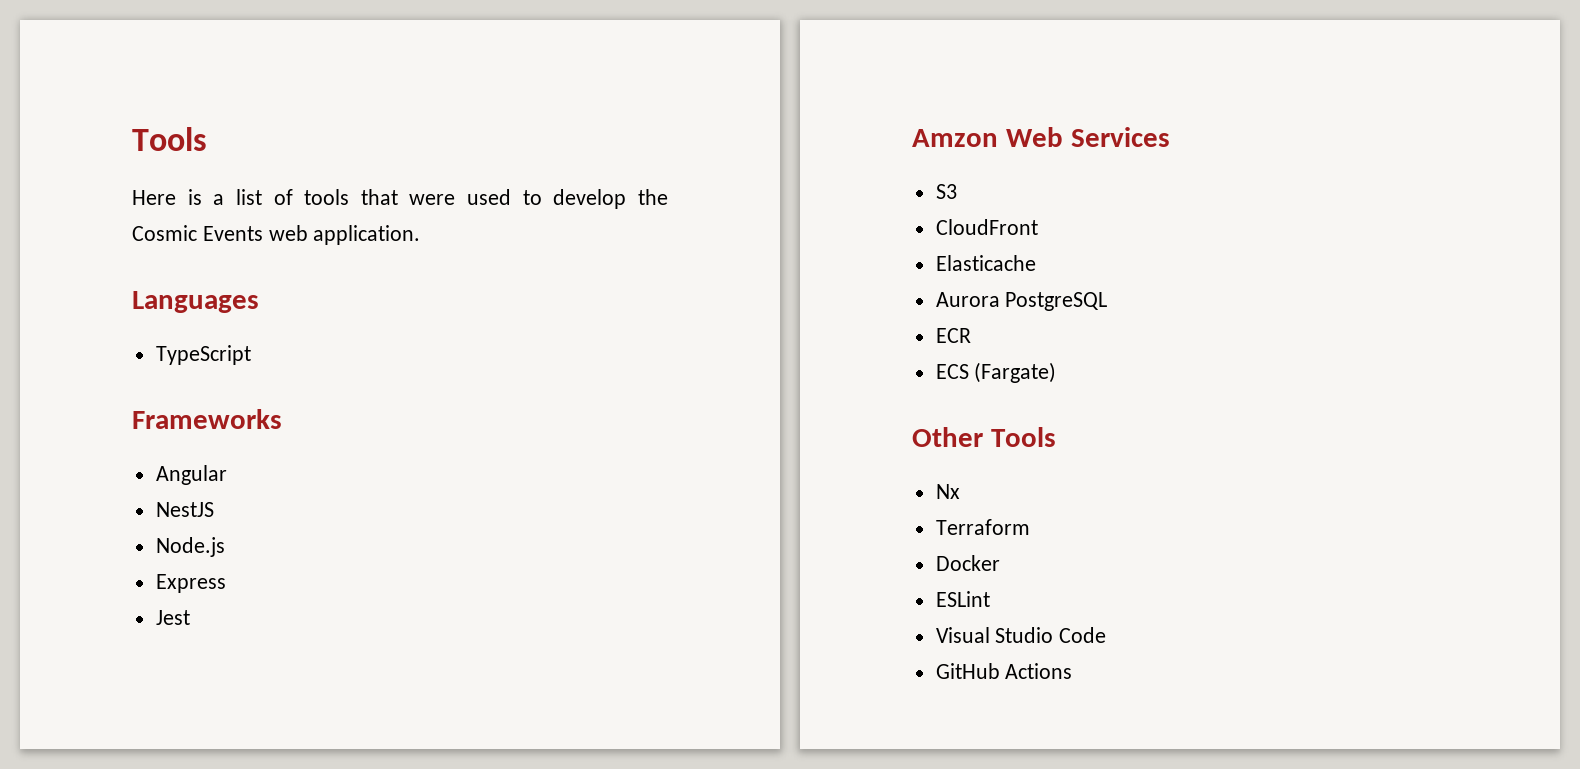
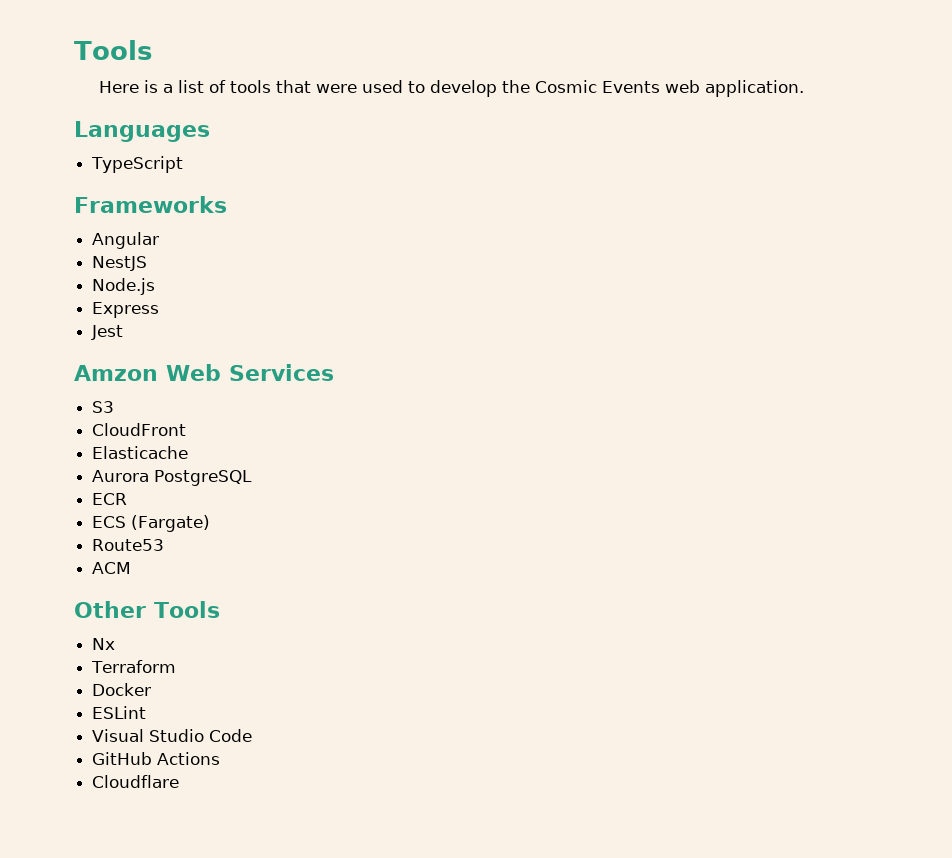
+ Route53
+ ACM
+ Cloudflare

